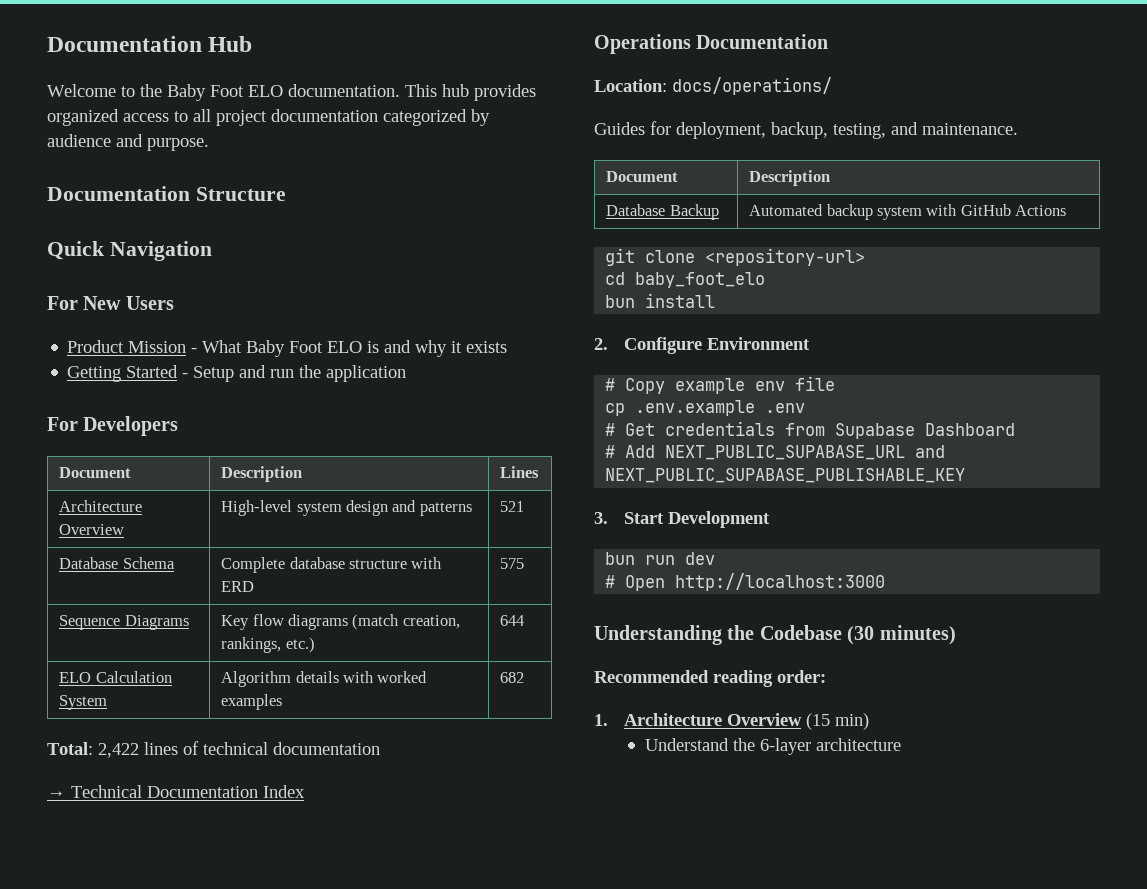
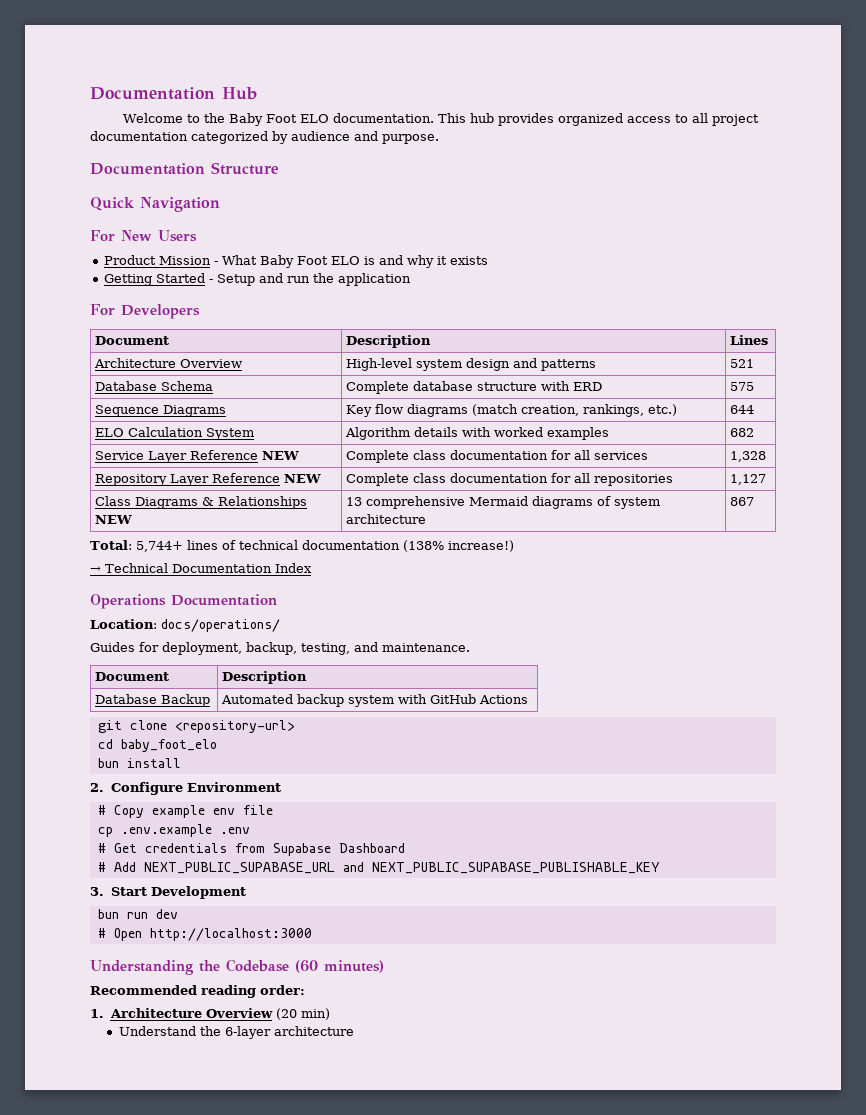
+ Service Layer Reference NEW | Complete class documentation for all services | 1,328
+ Repository Layer Reference NEW | Complete class documentation for all repositories | 1,127
+ Class Diagrams & Relationships NEW | 13 comprehensive Mermaid diagrams of system architecture | 867
- Total: 2,422 lines of technical documentation
+ Total: 5,744+ lines of technical documentation (138% increase!)
- Understanding the Codebase (30 minutes)
+ Understanding the Codebase (60 minutes)
- 1. Architecture Overview (15 min)
+ 1. Architecture Overview (20 min)

